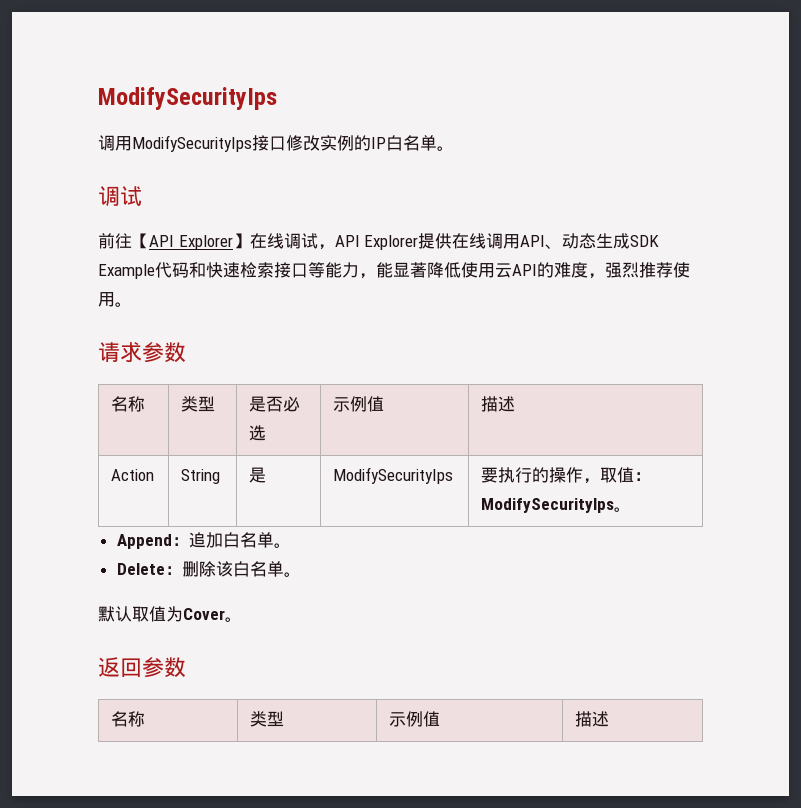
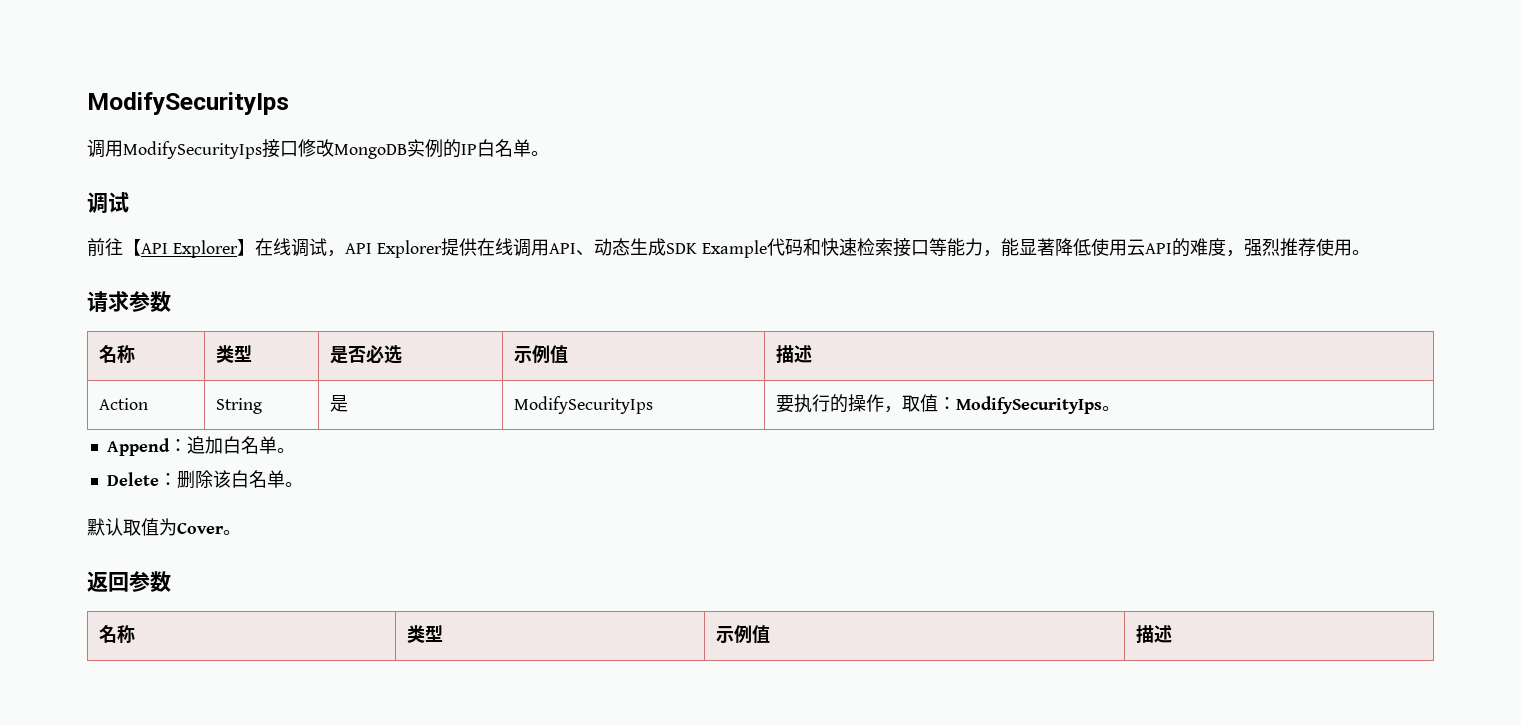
- 调用ModifySecurityIps接口修改实例的IP白名单。
+ 调用ModifySecurityIps接口修改MongoDB实例的IP白名单。

